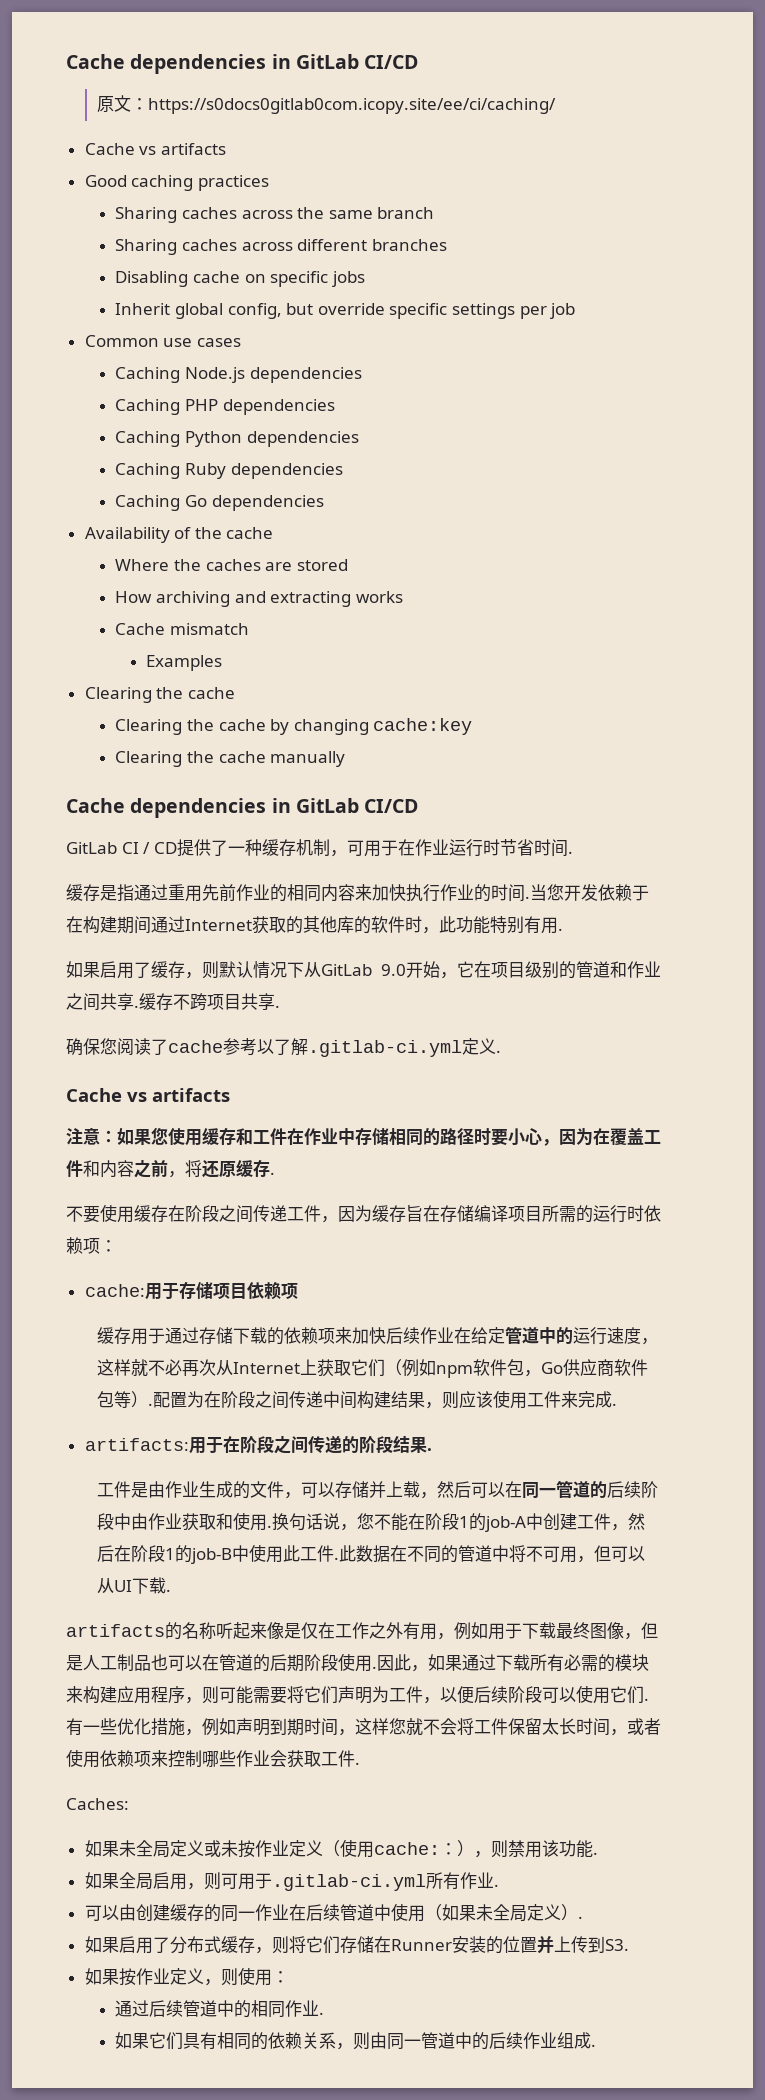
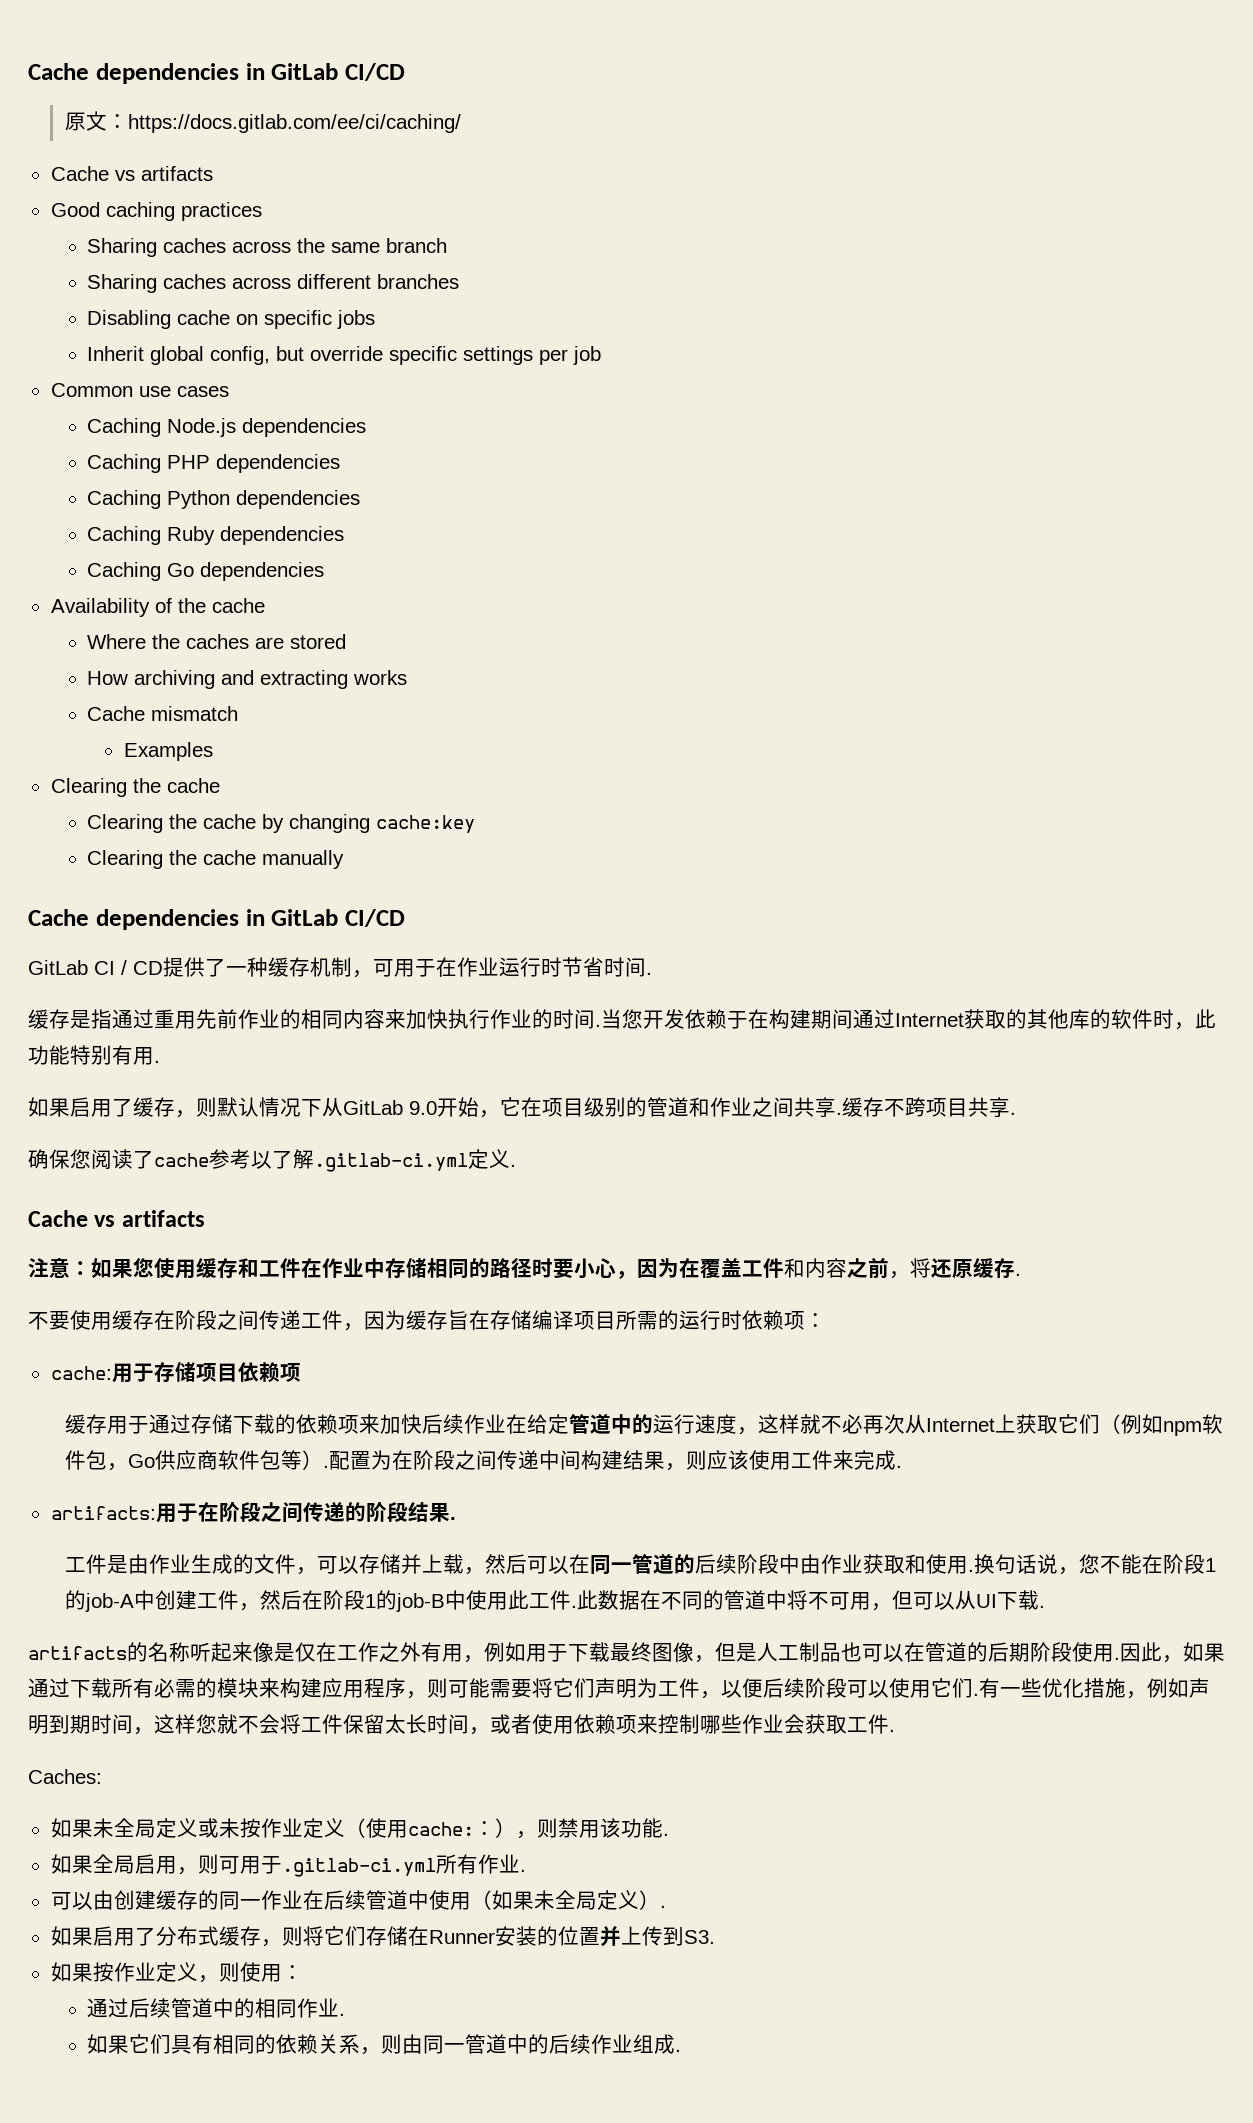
- 原文：https://s0docs0gitlab0com.icopy.site/ee/ci/caching/
+ 原文：https://docs.gitlab.com/ee/ci/caching/

